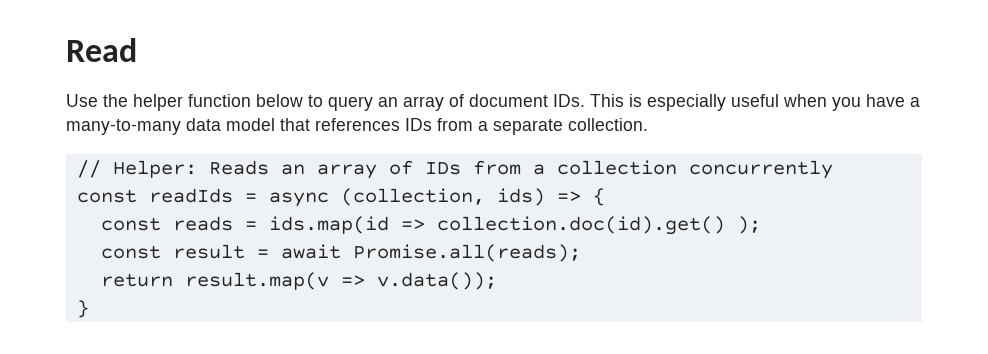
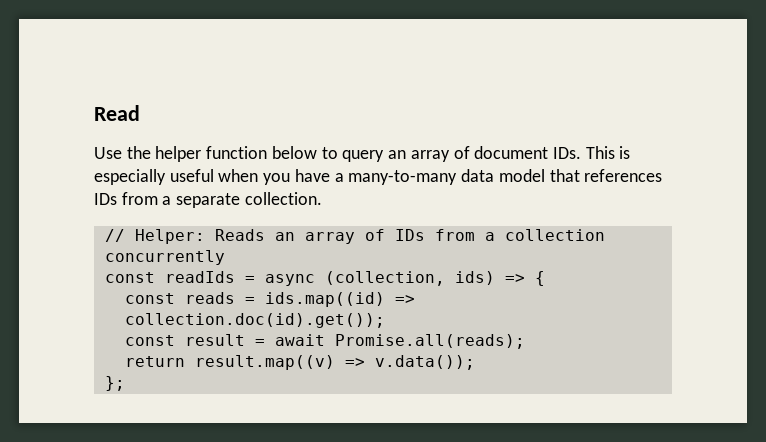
- const reads = ids.map(id => collection.doc(id).get() );
+ const reads = ids.map((id) => collection.doc(id).get());
- return result.map(v => v.data());
+ return result.map((v) => v.data());
- }
+ };

